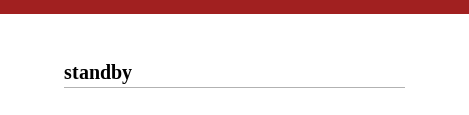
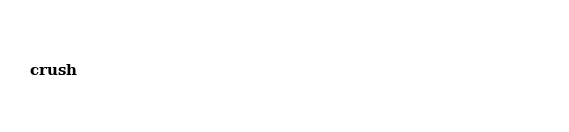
- standby
+ crush

